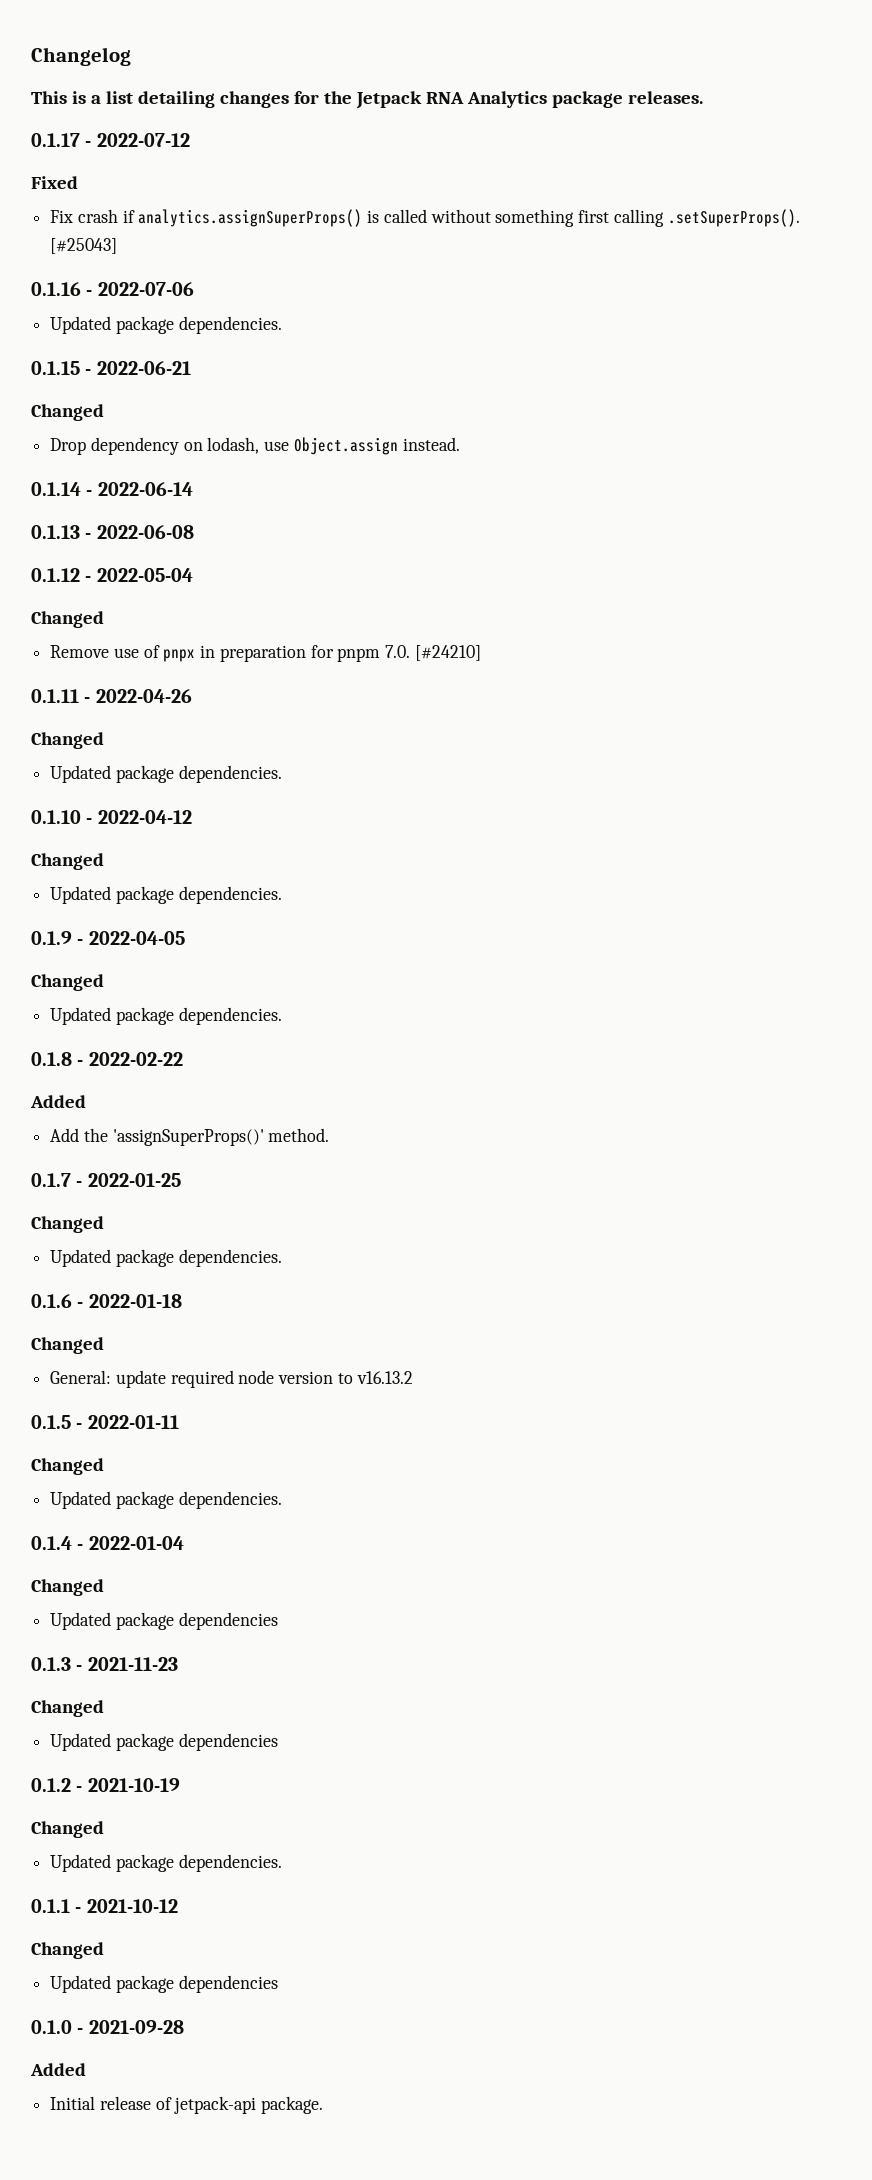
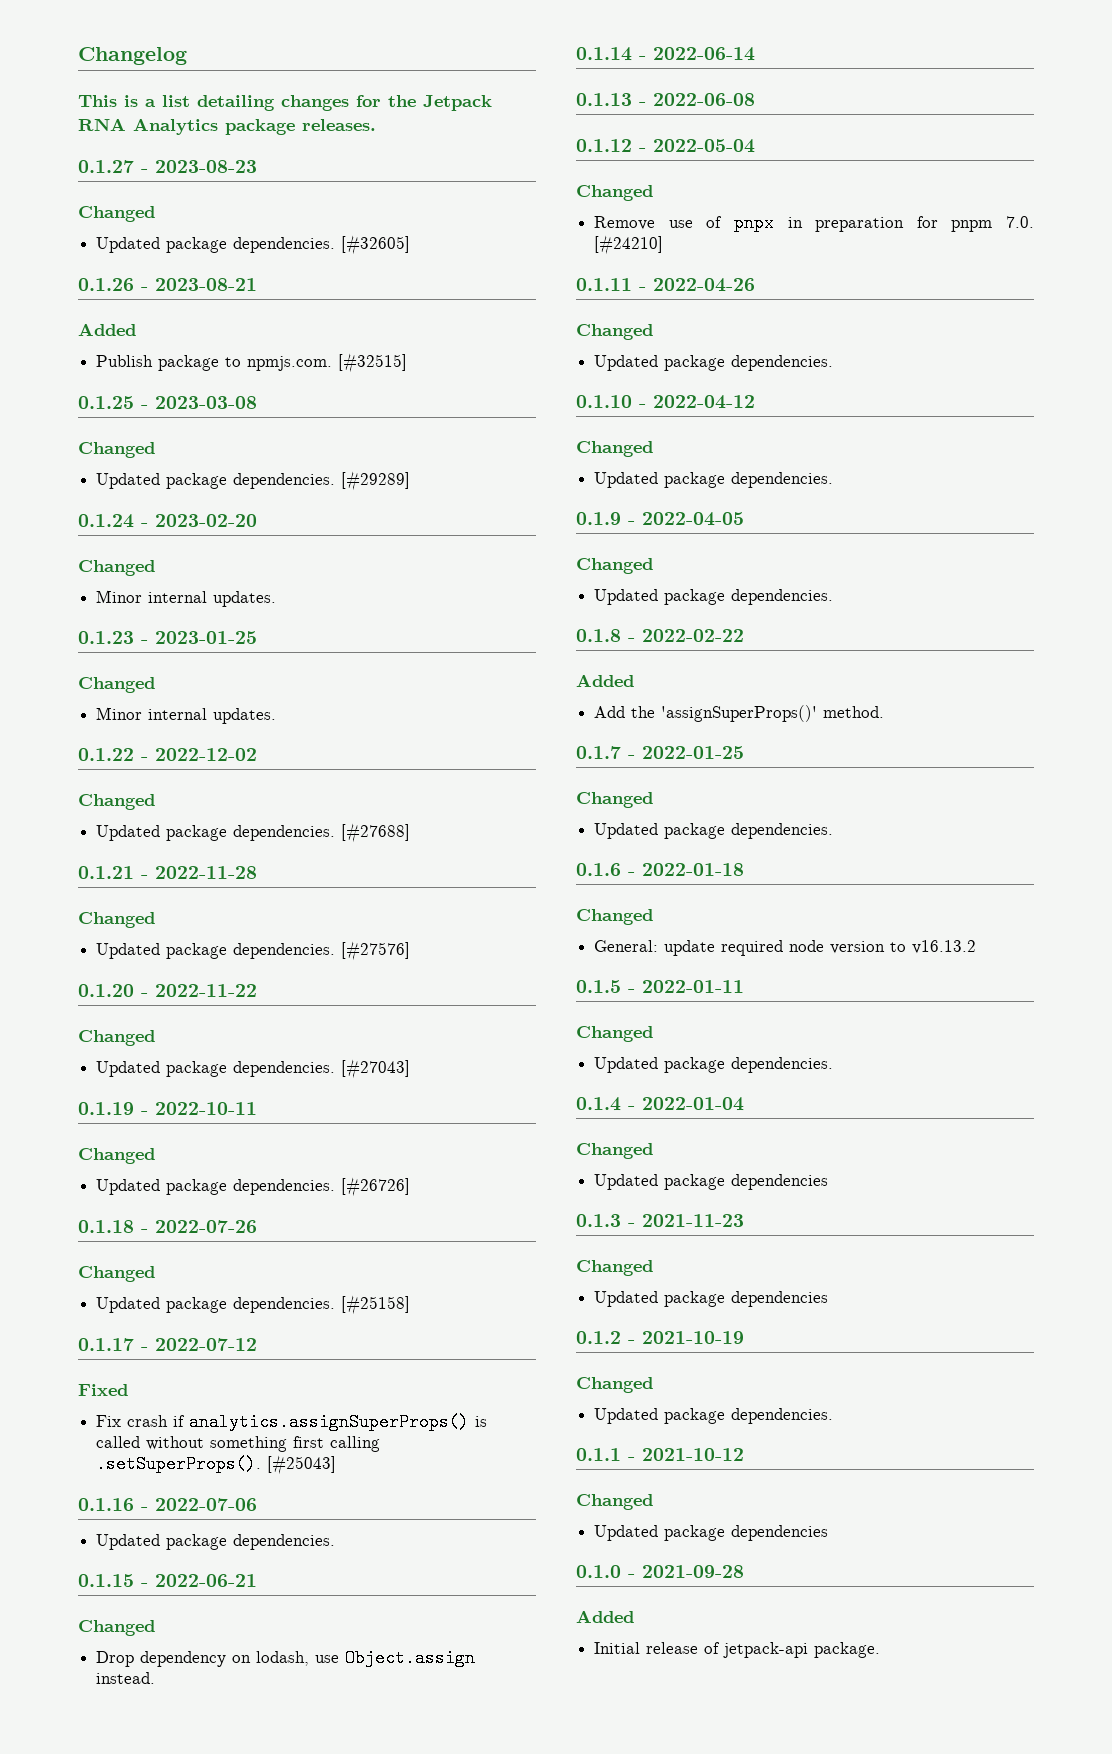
+ 0.1.27 - 2023-08-23
+ Changed
+ Updated package dependencies. [#32605]
+ 0.1.26 - 2023-08-21
+ Added
+ Publish package to npmjs.com. [#32515]
+ 0.1.25 - 2023-03-08
+ Changed
+ Updated package dependencies. [#29289]
+ 0.1.24 - 2023-02-20
+ Changed
+ Minor internal updates.
+ 0.1.23 - 2023-01-25
+ Changed
+ Minor internal updates.
+ 0.1.22 - 2022-12-02
+ Changed
+ Updated package dependencies. [#27688]
+ 0.1.21 - 2022-11-28
+ Changed
+ Updated package dependencies. [#27576]
+ 0.1.20 - 2022-11-22
+ Changed
+ Updated package dependencies. [#27043]
+ 0.1.19 - 2022-10-11
+ Changed
+ Updated package dependencies. [#26726]
+ 0.1.18 - 2022-07-26
+ Changed
+ Updated package dependencies. [#25158]

